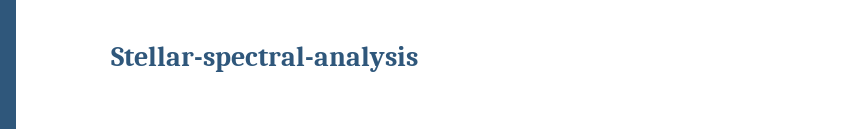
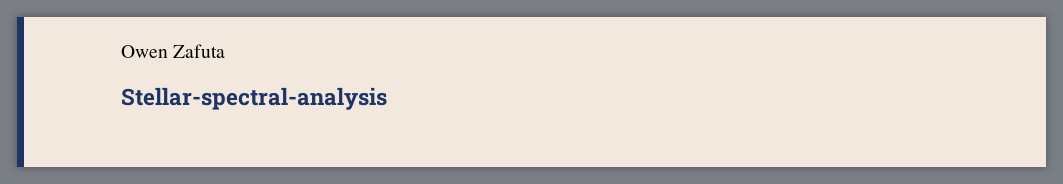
+ Owen Zafuta

